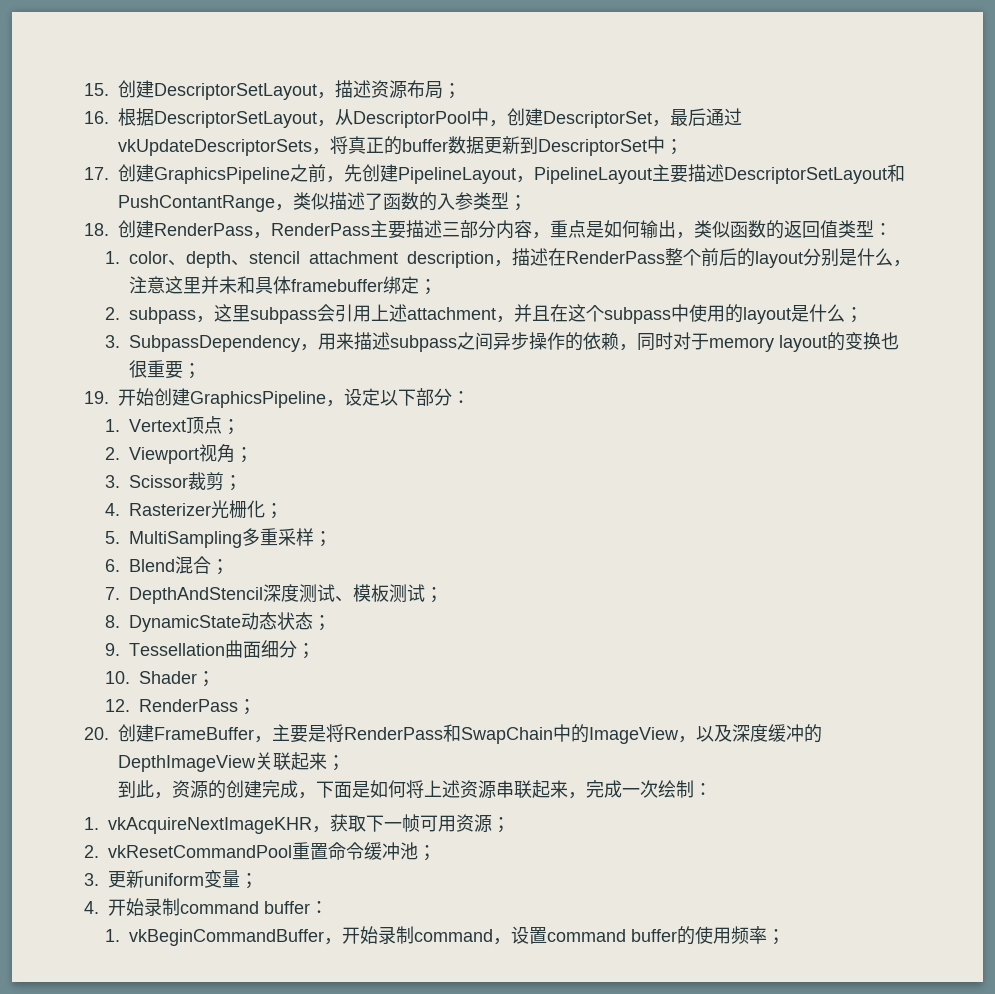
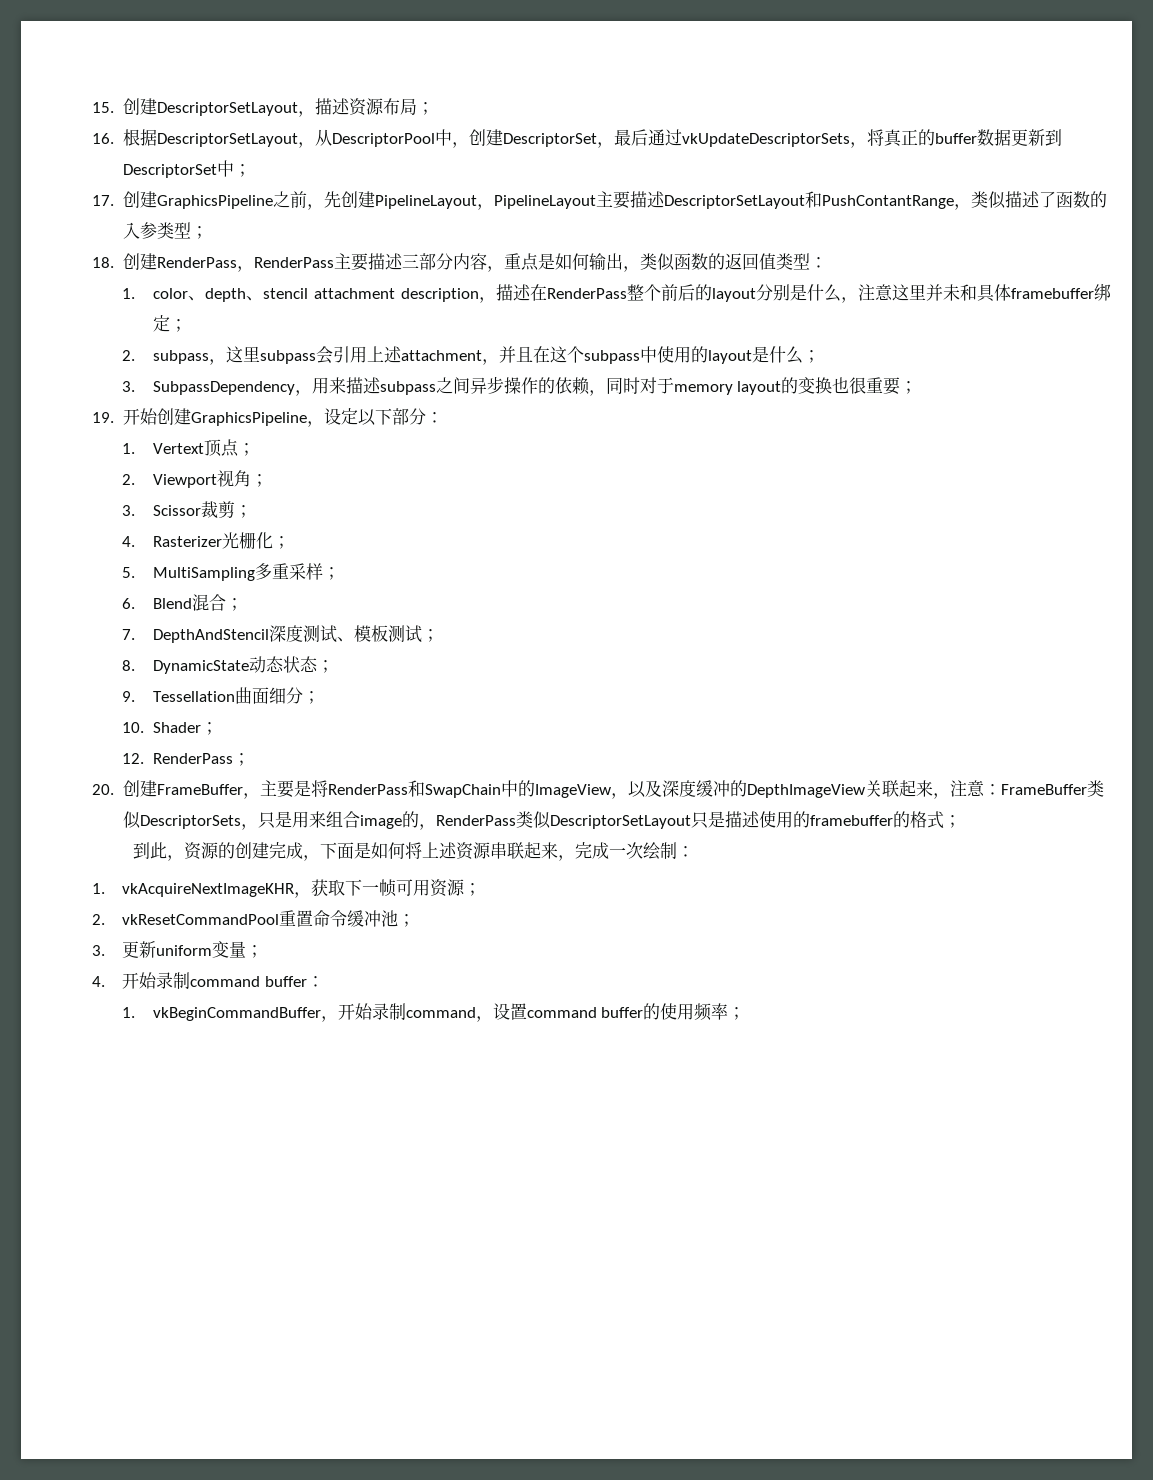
- 20.创建FrameBuffer，主要是将RenderPass和SwapChain中的ImageView，以及深度缓冲的DepthImageView关联起来；
+ 20.创建FrameBuffer，主要是将RenderPass和SwapChain中的ImageView，以及深度缓冲的DepthImageView关联起来，注意：FrameBuffer类似DescriptorSets，只是用来组合image的，RenderPass类似DescriptorSetLayout只是描述使用的framebuffer的格式；

